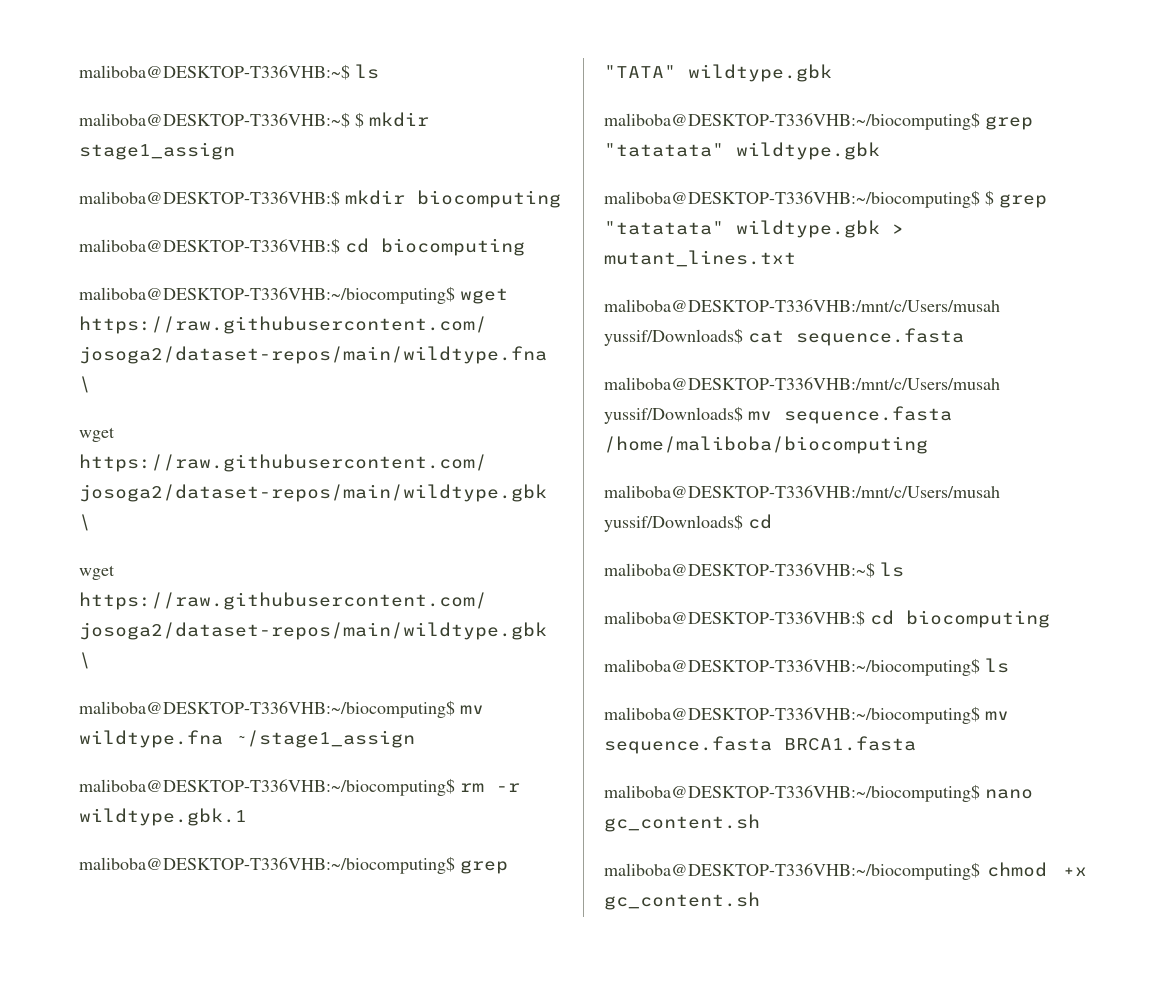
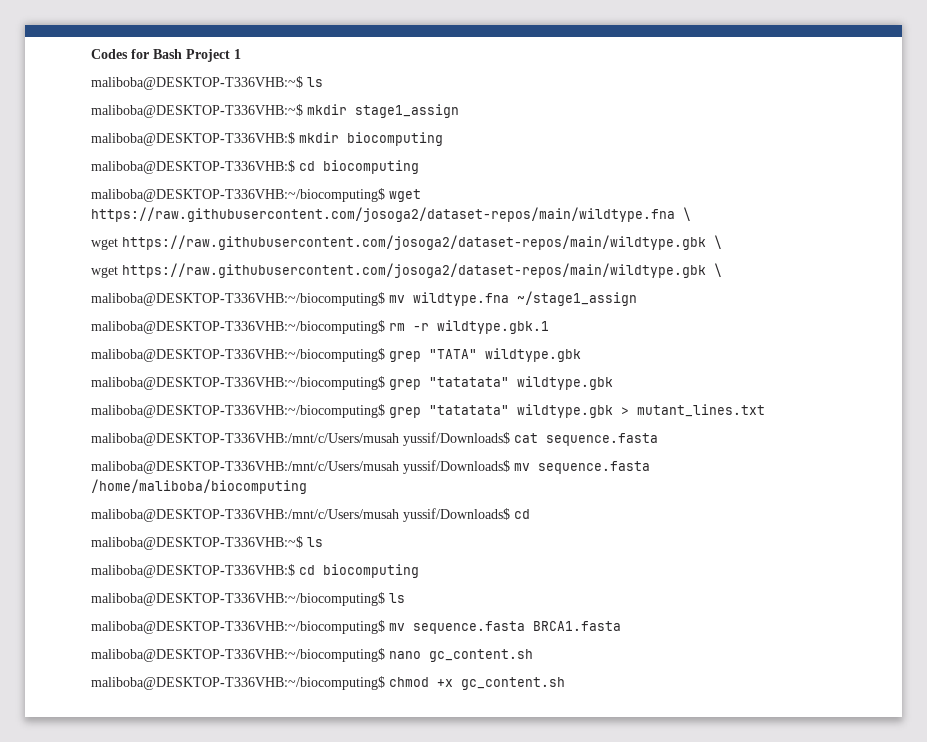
+ Codes for Bash Project 1
- maliboba@DESKTOP-T336VHB:~$ $ mkdir stage1_assign
+ maliboba@DESKTOP-T336VHB:~$ mkdir stage1_assign
- maliboba@DESKTOP-T336VHB:~/biocomputing$ $ grep "tatatata" wildtype.gbk > mutant_lines.txt
+ maliboba@DESKTOP-T336VHB:~/biocomputing$ grep "tatatata" wildtype.gbk > mutant_lines.txt

